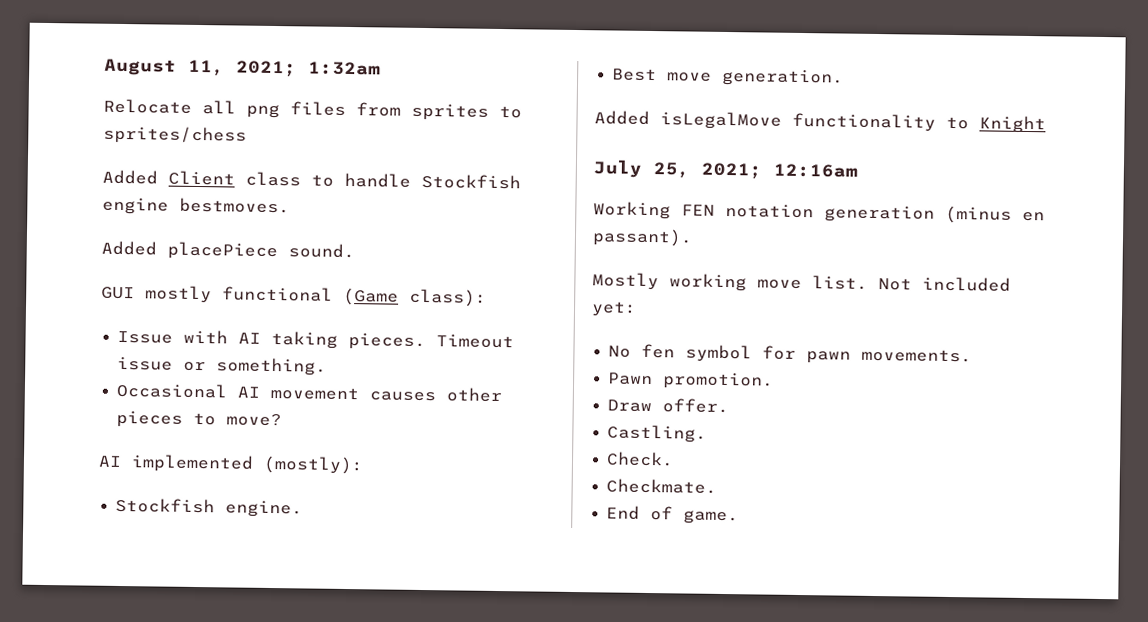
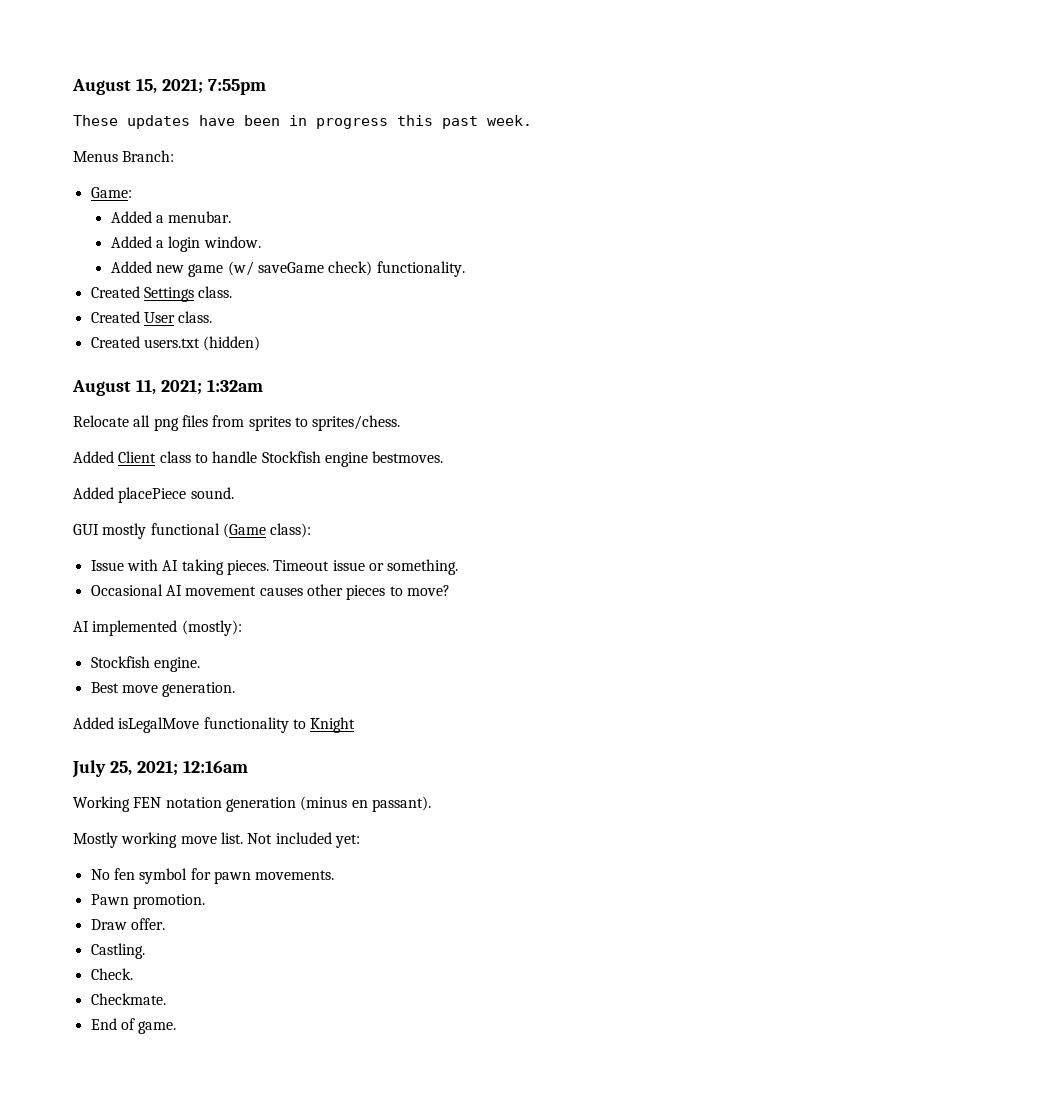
+ August 15, 2021; 7:55pm
+ These updates have been in progress this past week.
+ Menus Branch:
+ Game:
+ Added a menubar.
+ Added a login window.
+ Added new game (w/ saveGame check) functionality.
+ Created Settings class.
+ Created User class.
+ Created users.txt (hidden)
- Relocate all png files from sprites to sprites/chess
+ Relocate all png files from sprites to sprites/chess.

